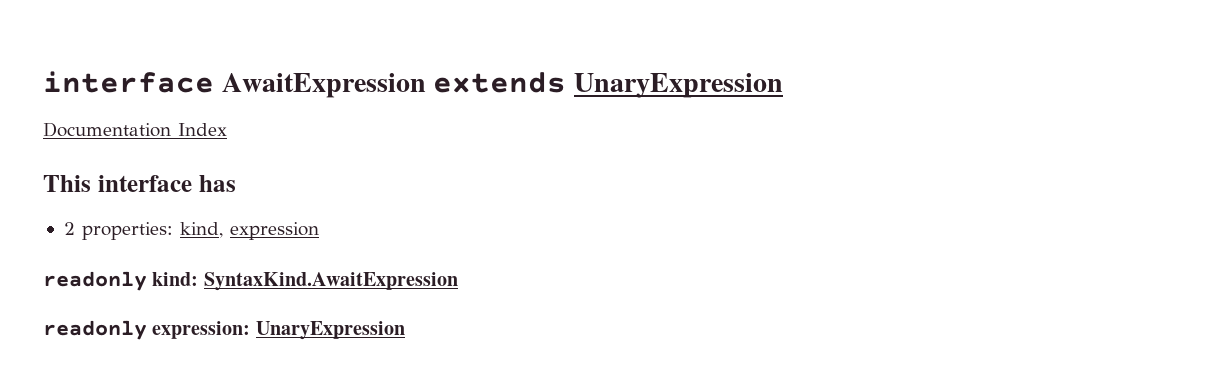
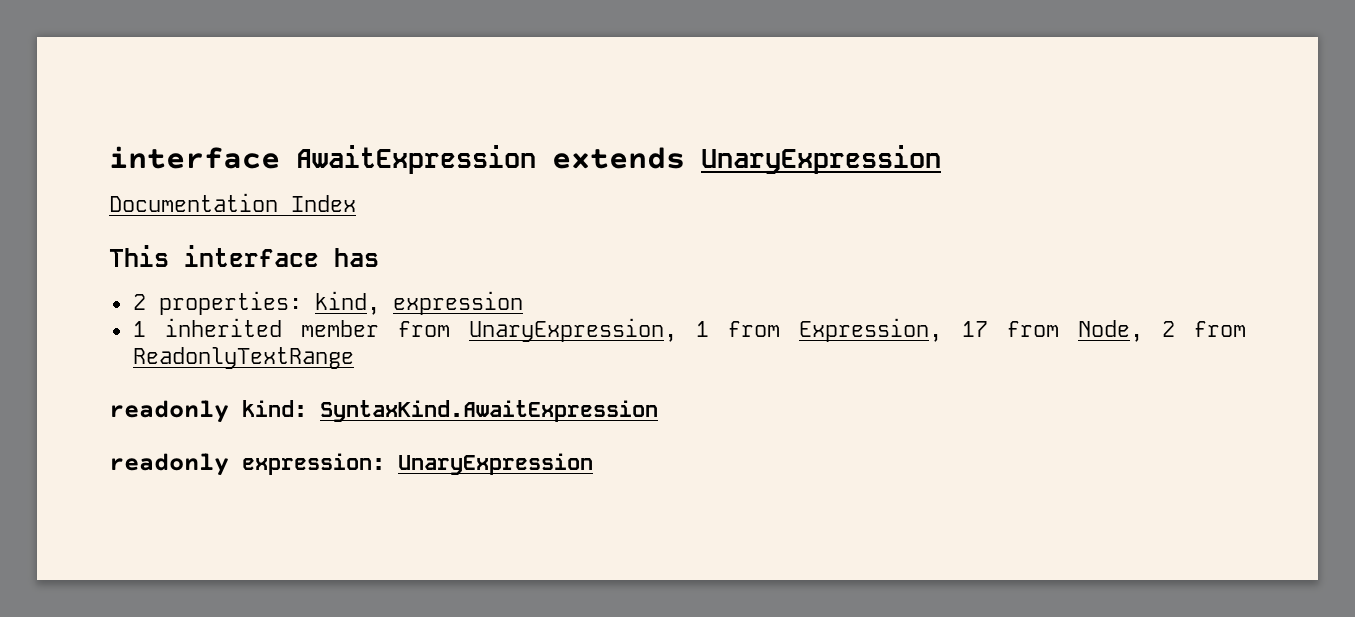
+ 1 inherited member from UnaryExpression, 1 from Expression, 17 from Node, 2 from ReadonlyTextRange

